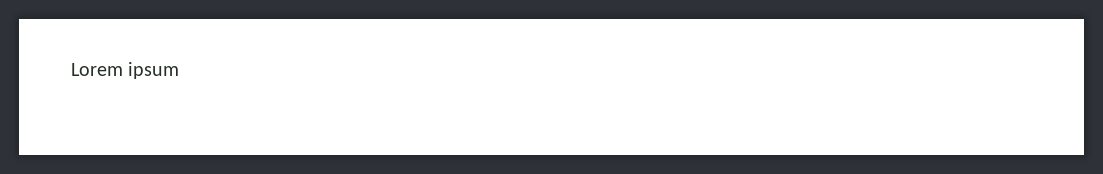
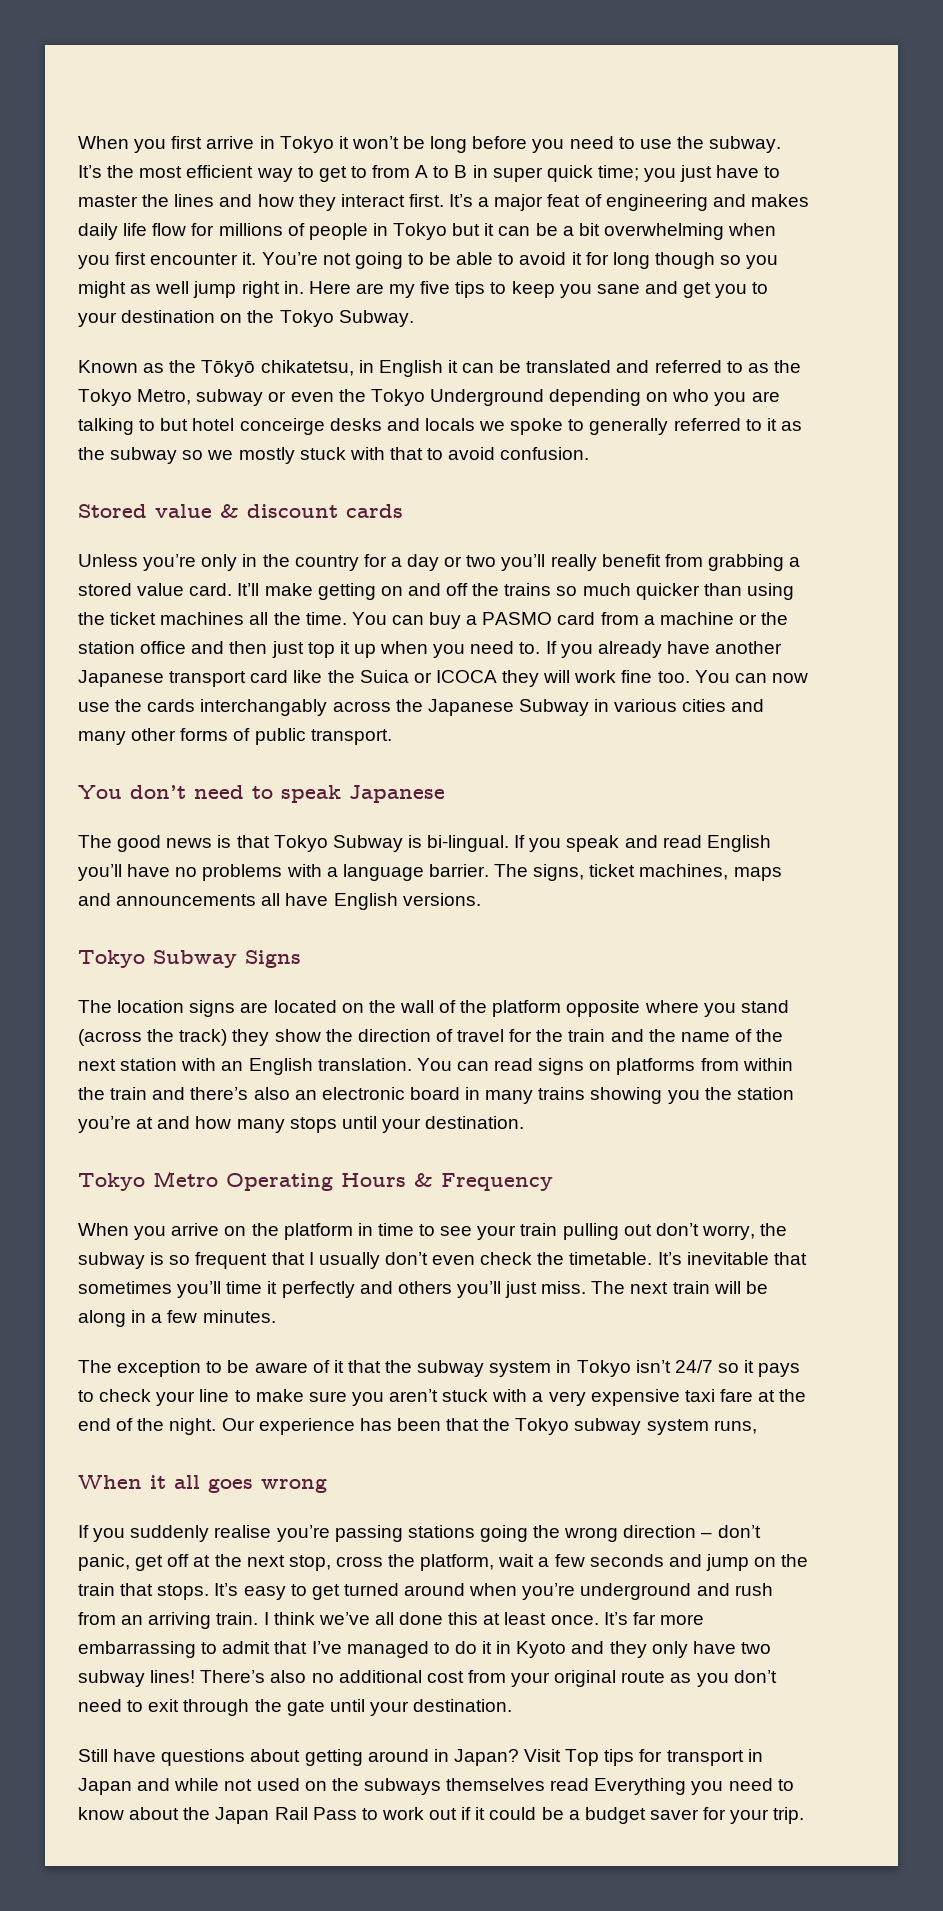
- Lorem ipsum
+ When you first arrive in Tokyo it won’t be long before you need to use the subway. It’s the most efficient way to get to from A to B in super quick time; you just have to master the lines and how they interact first. It’s a major feat of engineering and makes daily life flow for millions of people in Tokyo but it can be a bit overwhelming when you first encounter it. You’re not going to be able to avoid it for long though so you might as well jump right in. Here are my five tips to keep you sane and get you to your destination on the Tokyo Subway.
+ Known as the Tōkyō chikatetsu, in English it can be translated and referred to as the Tokyo Metro, subway or even the Tokyo Underground depending on who you are talking to but hotel conceirge desks and locals we spoke to generally referred to it as the subway so we mostly stuck with that to avoid confusion.
+ Stored value & discount cards
+ Unless you’re only in the country for a day or two you’ll really benefit from grabbing a stored value card. It’ll make getting on and off the trains so much quicker than using the ticket machines all the time. You can buy a PASMO card from a machine or the station office and then just top it up when you need to. If you already have another Japanese transport card like the Suica or ICOCA they will work fine too. You can now use the cards interchangably across the Japanese Subway in various cities and many other forms of public transport.
+ You don’t need to speak Japanese
+ The good news is that Tokyo Subway is bi-lingual. If you speak and read English you’ll have no problems with a language barrier. The signs, ticket machines, maps and announcements all have English versions.
+ Tokyo Subway Signs
+ The location signs are located on the wall of the platform opposite where you stand (across the track) they show the direction of travel for the train and the name of the next station with an English translation. You can read signs on platforms from within the train and there’s also an electronic board in many trains showing you the station you’re at and how many stops until your destination.
+ Tokyo Metro Operating Hours & Frequency
+ When you arrive on the platform in time to see your train pulling out don’t worry, the subway is so frequent that I usually don’t even check the timetable. It’s inevitable that sometimes you’ll time it perfectly and others you’ll just miss. The next train will be along in a few minutes.
+ The exception to be aware of it that the subway system in Tokyo isn’t 24/7 so it pays to check your line to make sure you aren’t stuck with a very expensive taxi fare at the end of the night. Our experience has been that the Tokyo subway system runs,
+ When it all goes wrong
+ If you suddenly realise you’re passing stations going the wrong direction – don’t panic, get off at the next stop, cross the platform, wait a few seconds and jump on the train that stops. It’s easy to get turned around when you’re underground and rush from an arriving train. I think we’ve all done this at least once. It’s far more embarrassing to admit that I’ve managed to do it in Kyoto and they only have two subway lines! There’s also no additional cost from your original route as you don’t need to exit through the gate until your destination.
+ Still have questions about getting around in Japan? Visit Top tips for transport in Japan and while not used on the subways themselves read Everything you need to know about the Japan Rail Pass to work out if it could be a budget saver for your trip.

